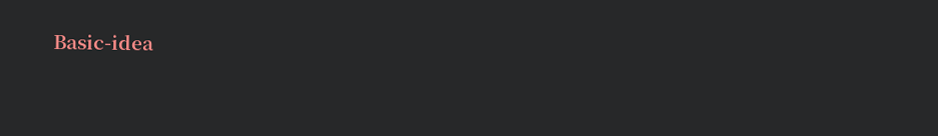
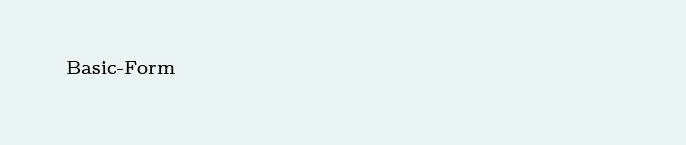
- Basic-idea
+ Basic-Form

